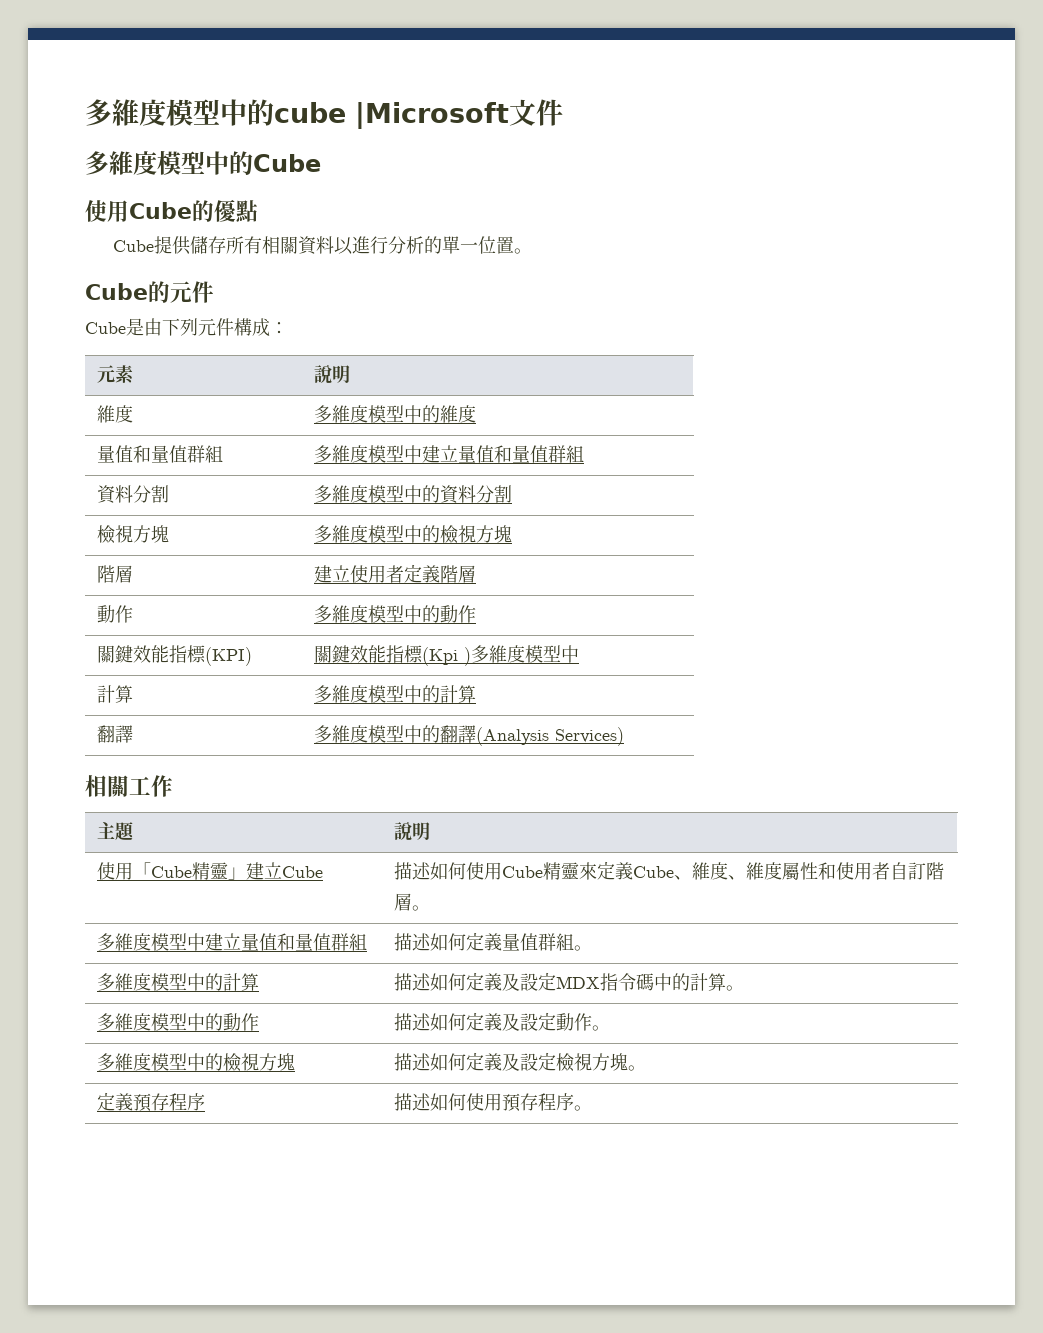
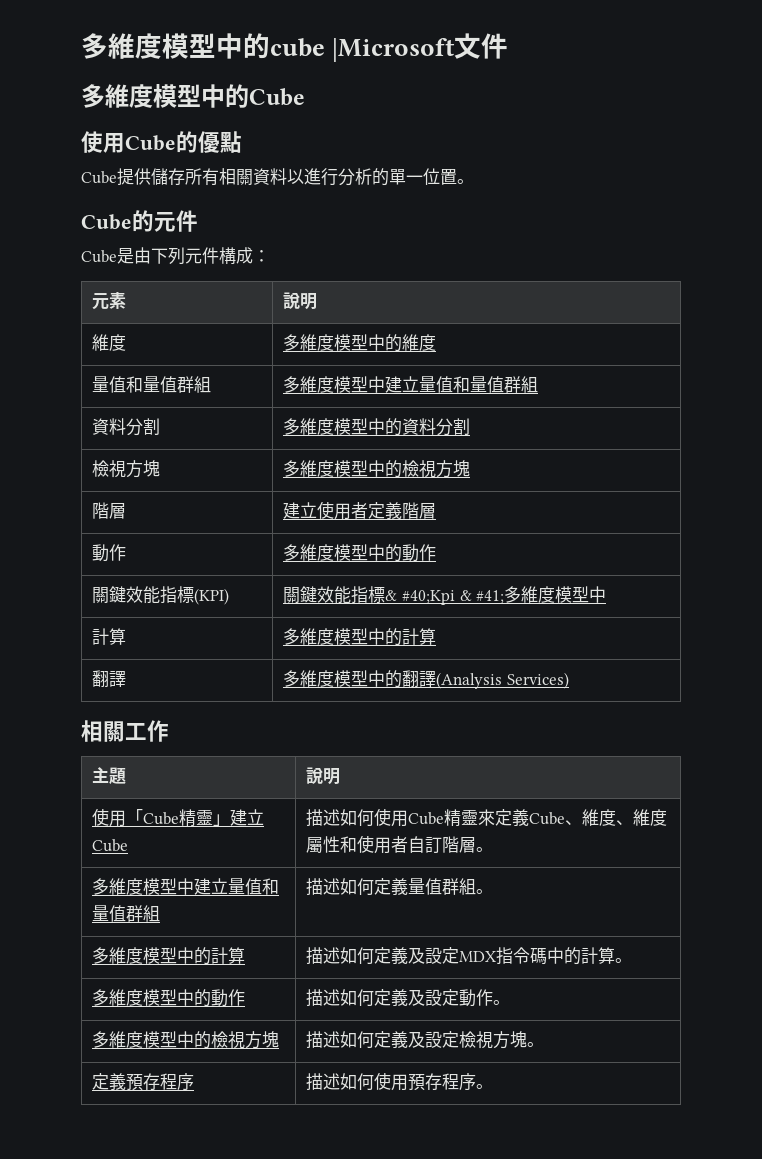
- 關鍵效能指標(KPI) | 關鍵效能指標(Kpi )多維度模型中
+ 關鍵效能指標(KPI) | 關鍵效能指標& #40;Kpi & #41;多維度模型中

